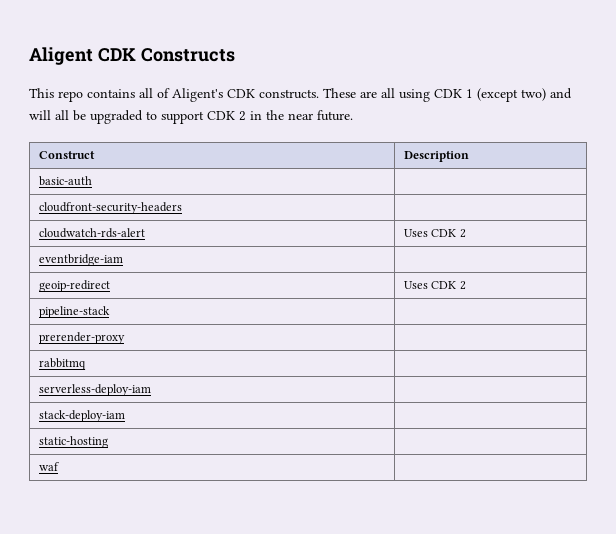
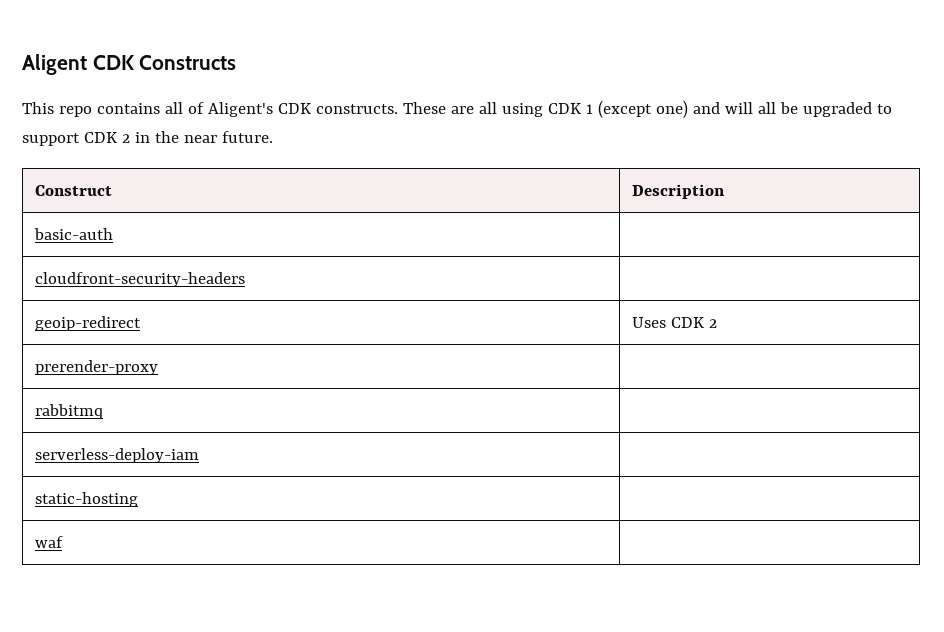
- These are all using CDK 1 (except two) and will all be upgraded to support CDK 2 in the near future.
+ These are all using CDK 1 (except one) and will all be upgraded to support CDK 2 in the near future.
- cloudwatch-rds-alert | Uses CDK 2
- eventbridge-iam |
- pipeline-stack |
- stack-deploy-iam |

